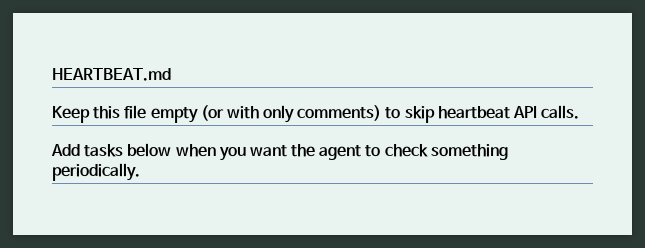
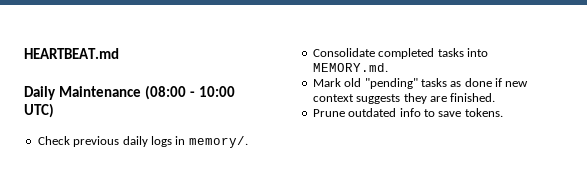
- Keep this file empty (or with only comments) to skip heartbeat API calls.
- Add tasks below when you want the agent to check something periodically.
+ Daily Maintenance (08:00 - 10:00 UTC)
+ Check previous daily logs in memory/.
+ Consolidate completed tasks into MEMORY.md.
+ Mark old "pending" tasks as done if new context suggests they are finished.
+ Prune outdated info to save tokens.

